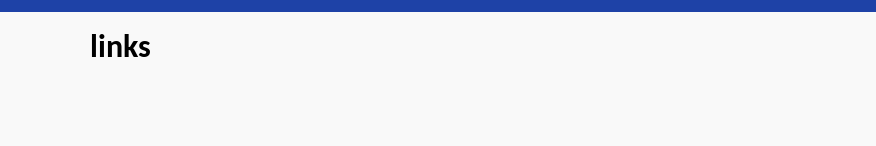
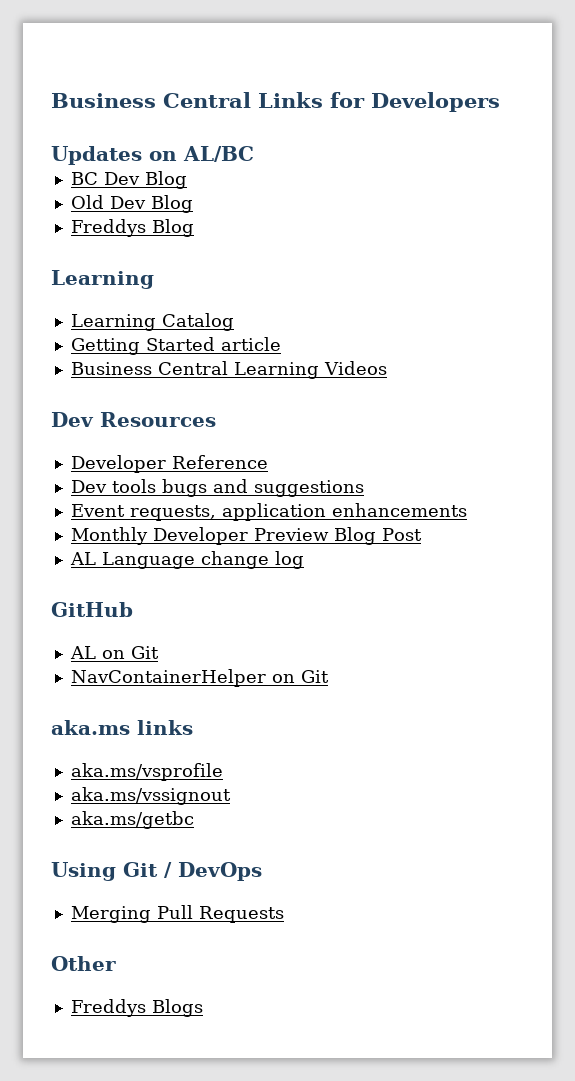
- links
+ Business Central Links for Developers
+ Updates on AL/BC
+ BC Dev Blog
+ Old Dev Blog
+ Freddys Blog
+ Learning
+ Learning Catalog
+ Getting Started article
+ Business Central Learning Videos
+ Dev Resources
+ Developer Reference
+ Dev tools bugs and suggestions
+ Event requests, application enhancements
+ Monthly Developer Preview Blog Post
+ AL Language change log
+ GitHub
+ AL on Git
+ NavContainerHelper on Git
+ aka.ms links
+ aka.ms/vsprofile
+ aka.ms/vssignout
+ aka.ms/getbc
+ Using Git / DevOps
+ Merging Pull Requests
+ Other
+ Freddys Blogs

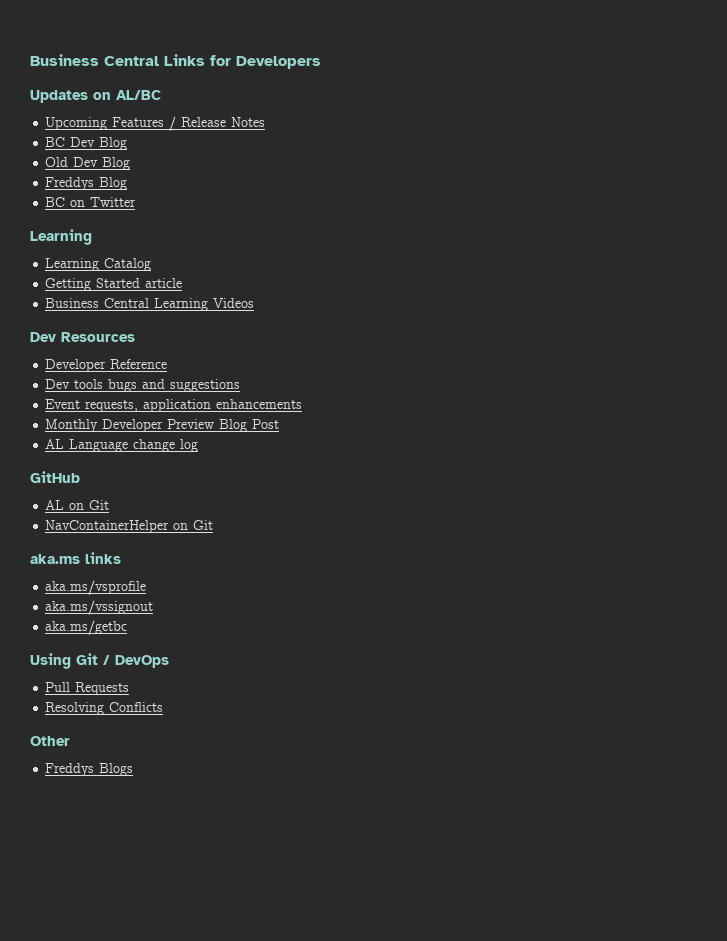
+ Upcoming Features / Release Notes
+ BC on Twitter
- Merging Pull Requests
+ Pull Requests
+ Resolving Conflicts

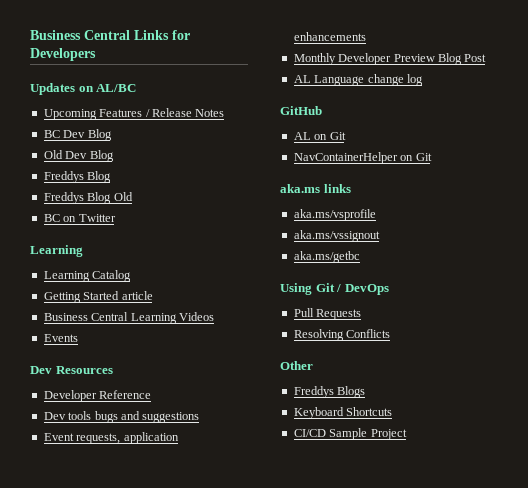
+ Freddys Blog Old
+ Events
+ Keyboard Shortcuts
+ CI/CD Sample Project

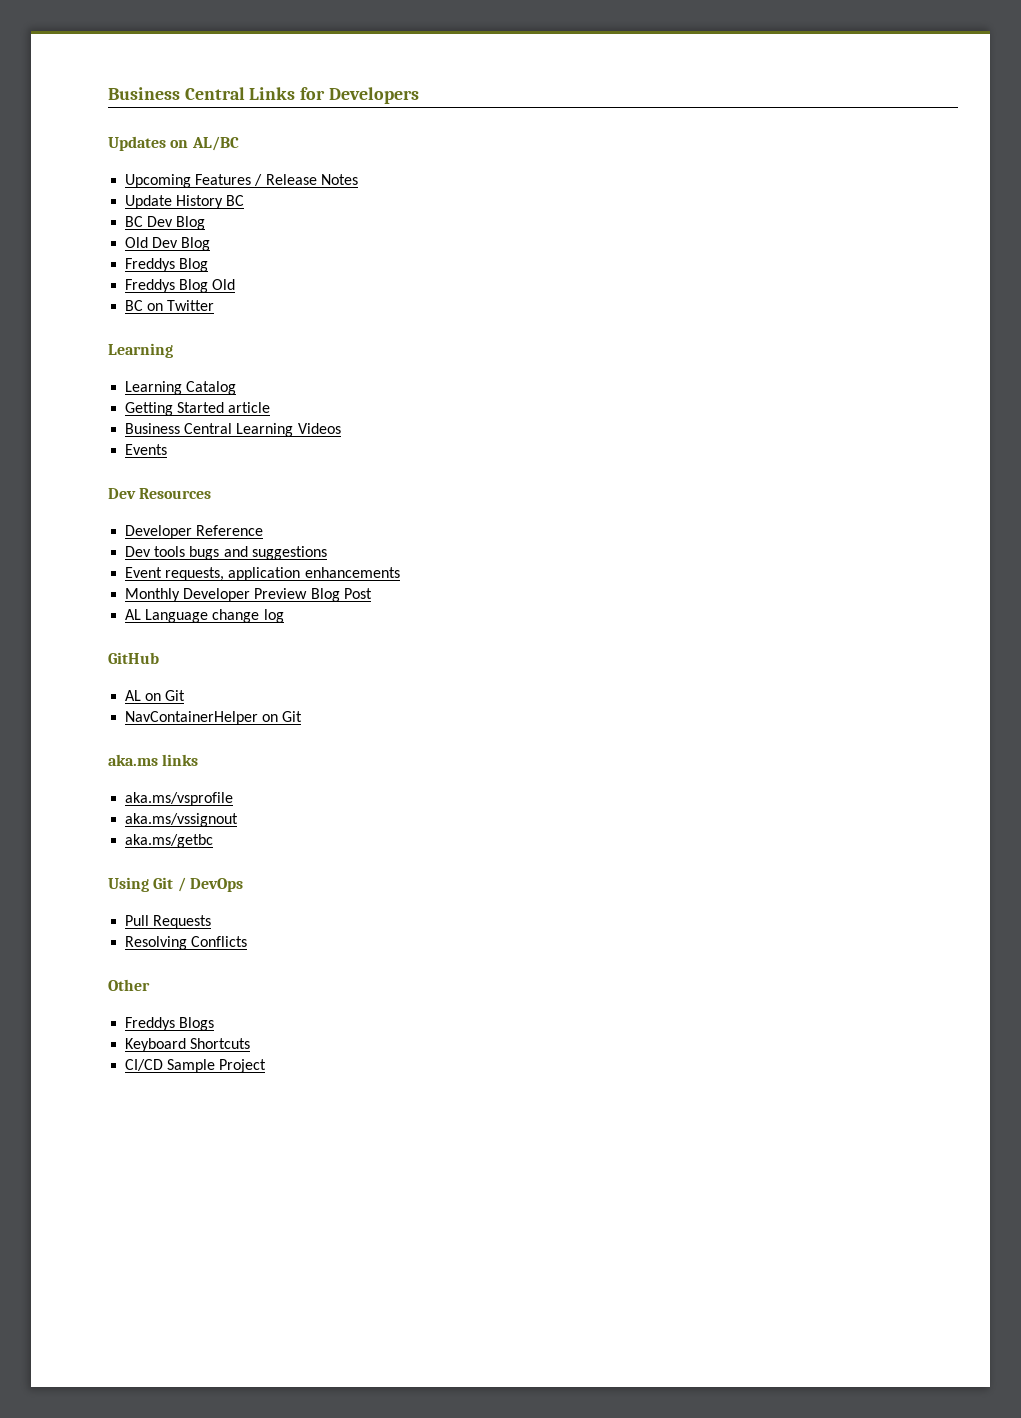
+ Update History BC

